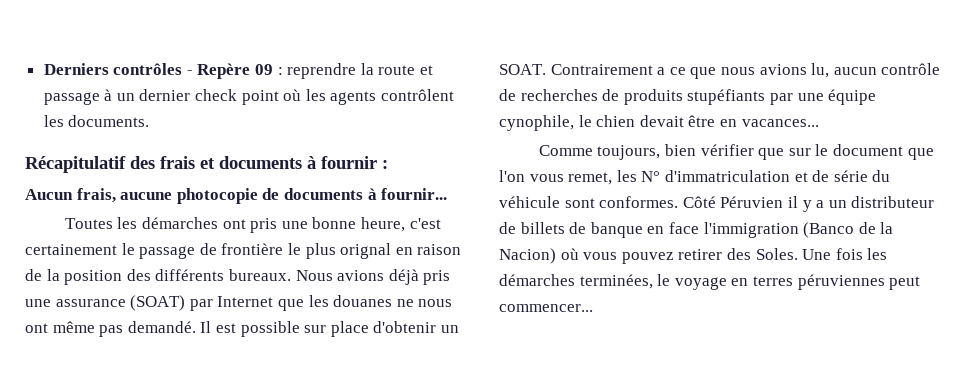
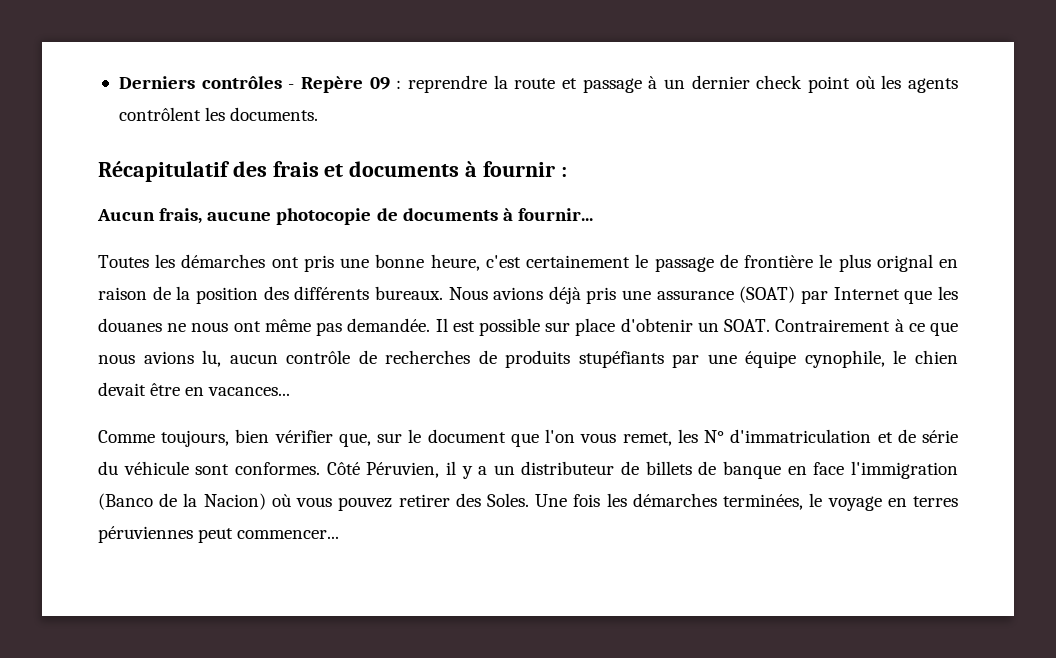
- Nous avions déjà pris une assurance (SOAT) par Internet que les douanes ne nous ont même pas demandé.
+ Nous avions déjà pris une assurance (SOAT) par Internet que les douanes ne nous ont même pas demandée.
- Contrairement a ce que nous avions lu, aucun contrôle de recherches de produits stupéfiants par une équipe cynophile, le chien devait être en vacances...
+ Contrairement à ce que nous avions lu, aucun contrôle de recherches de produits stupéfiants par une équipe cynophile, le chien devait être en vacances...
- Comme toujours, bien vérifier que sur le document que l'on vous remet, les N° d'immatriculation et de série du véhicule sont conformes.
+ Comme toujours, bien vérifier que, sur le document que l'on vous remet, les N° d'immatriculation et de série du véhicule sont conformes.
- Côté Péruvien il y a un distributeur de billets de banque en face l'immigration (Banco de la Nacion) où vous pouvez retirer des Soles.
+ Côté Péruvien, il y a un distributeur de billets de banque en face l'immigration (Banco de la Nacion) où vous pouvez retirer des Soles.

